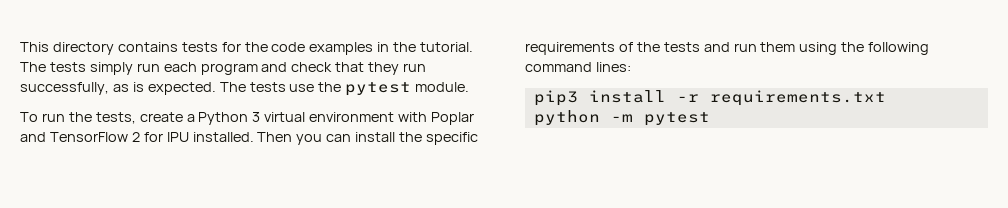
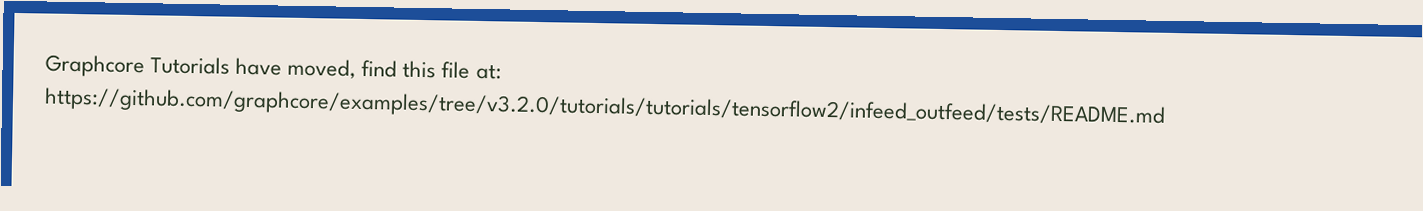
- This directory contains tests for the code examples in the tutorial. The tests simply run each program and check that they run successfully, as is expected. The tests use the pytest module.
- To run the tests, create a Python 3 virtual environment with Poplar and TensorFlow 2 for IPU installed. Then you can install the specific requirements of the tests and run them using the following command lines:
- pip3 install -r requirements.txt
- python -m pytest
+ Graphcore Tutorials have moved, find this file at: https://github.com/graphcore/examples/tree/v3.2.0/tutorials/tutorials/tensorflow2/infeed_outfeed/tests/README.md

